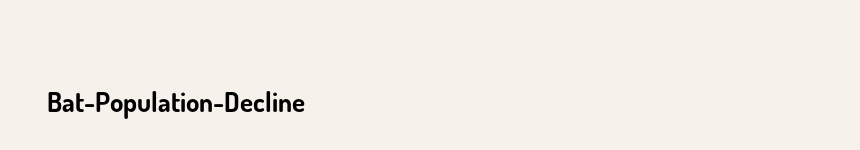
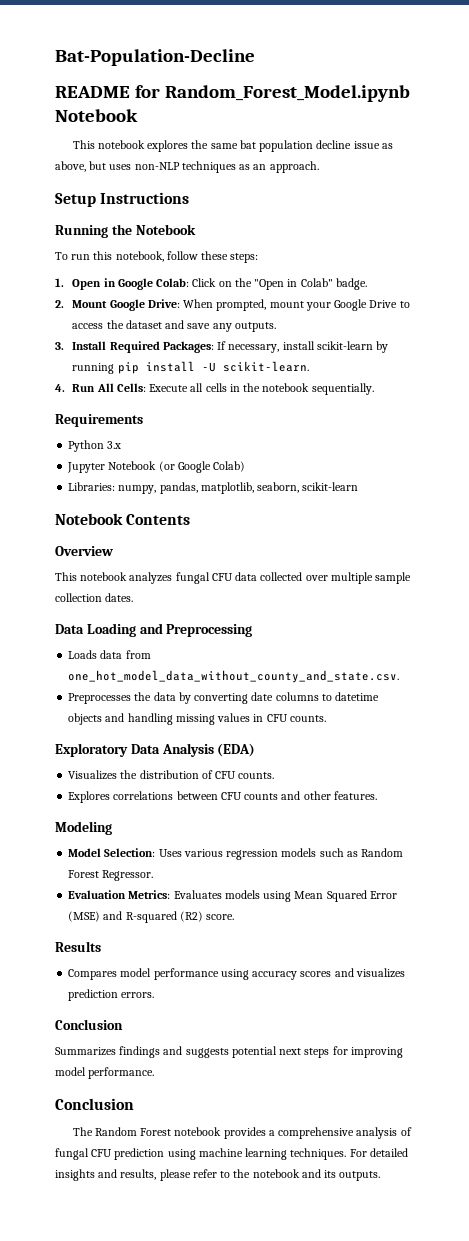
+ README for Random_Forest_Model.ipynb Notebook
+ This notebook explores the same bat population decline issue as above, but uses non-NLP techniques as an approach.
+ Setup Instructions
+ Running the Notebook
+ To run this notebook, follow these steps:
+ 1. Open in Google Colab: Click on the "Open in Colab" badge.
+ 2. Mount Google Drive: When prompted, mount your Google Drive to access the dataset and save any outputs.
+ 3. Install Required Packages: If necessary, install scikit-learn by running pip install -U scikit-learn.
+ 4. Run All Cells: Execute all cells in the notebook sequentially.
+ Requirements
+ Python 3.x
+ Jupyter Notebook (or Google Colab)
+ Libraries: numpy, pandas, matplotlib, seaborn, scikit-learn
+ Notebook Contents
+ Overview
+ This notebook analyzes fungal CFU data collected over multiple sample collection dates.
+ Data Loading and Preprocessing
+ Loads data from one_hot_model_data_without_county_and_state.csv.
+ Preprocesses the data by converting date columns to datetime objects and handling missing values in CFU counts.
+ Exploratory Data Analysis (EDA)
+ Visualizes the distribution of CFU counts.
+ Explores correlations between CFU counts and other features.
+ Modeling
+ Model Selection: Uses various regression models such as Random Forest Regressor.
+ Evaluation Metrics: Evaluates models using Mean Squared Error (MSE) and R-squared (R2) score.
+ Results
+ Compares model performance using accuracy scores and visualizes prediction errors.
+ Conclusion
+ Summarizes findings and suggests potential next steps for improving model performance.
+ Conclusion
+ The Random Forest notebook provides a comprehensive analysis of fungal CFU prediction using machine learning techniques. For detailed insights and results, please refer to the notebook and its outputs.

